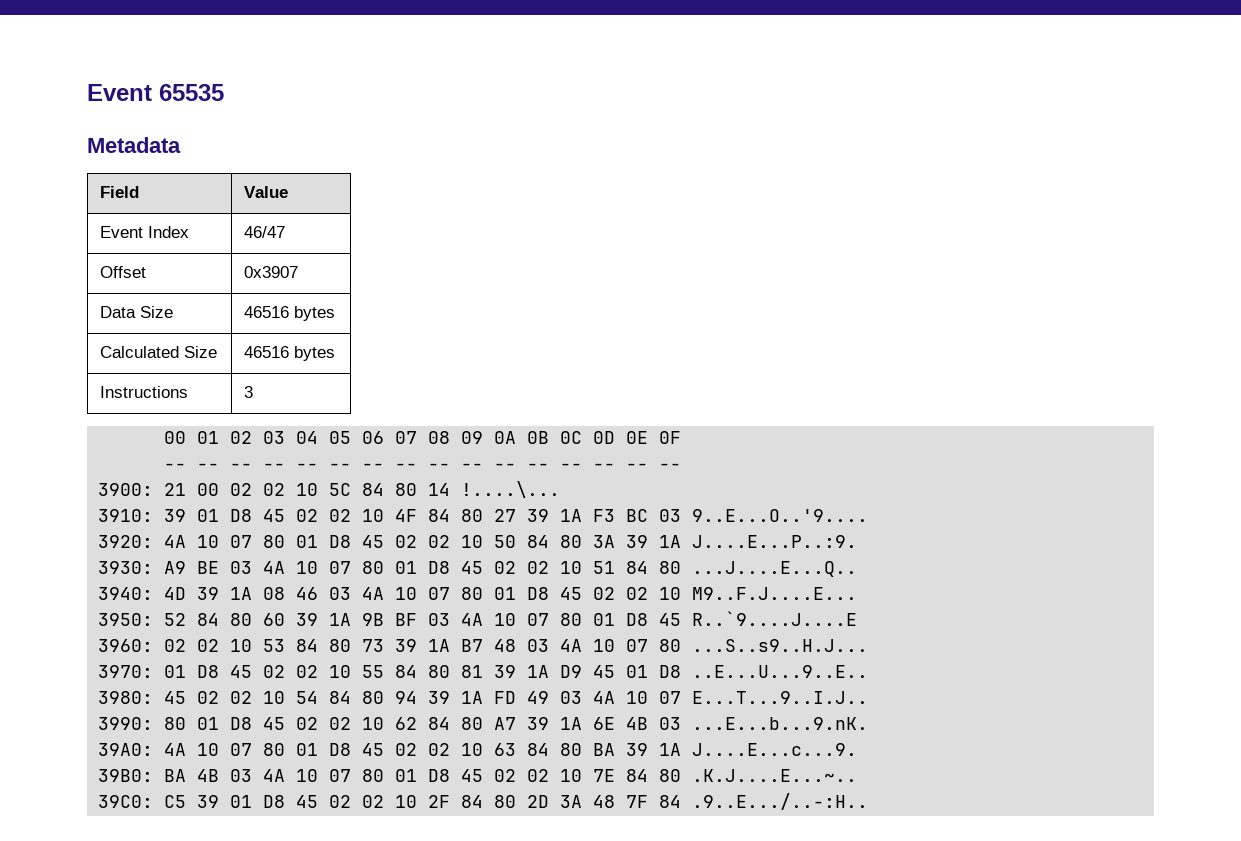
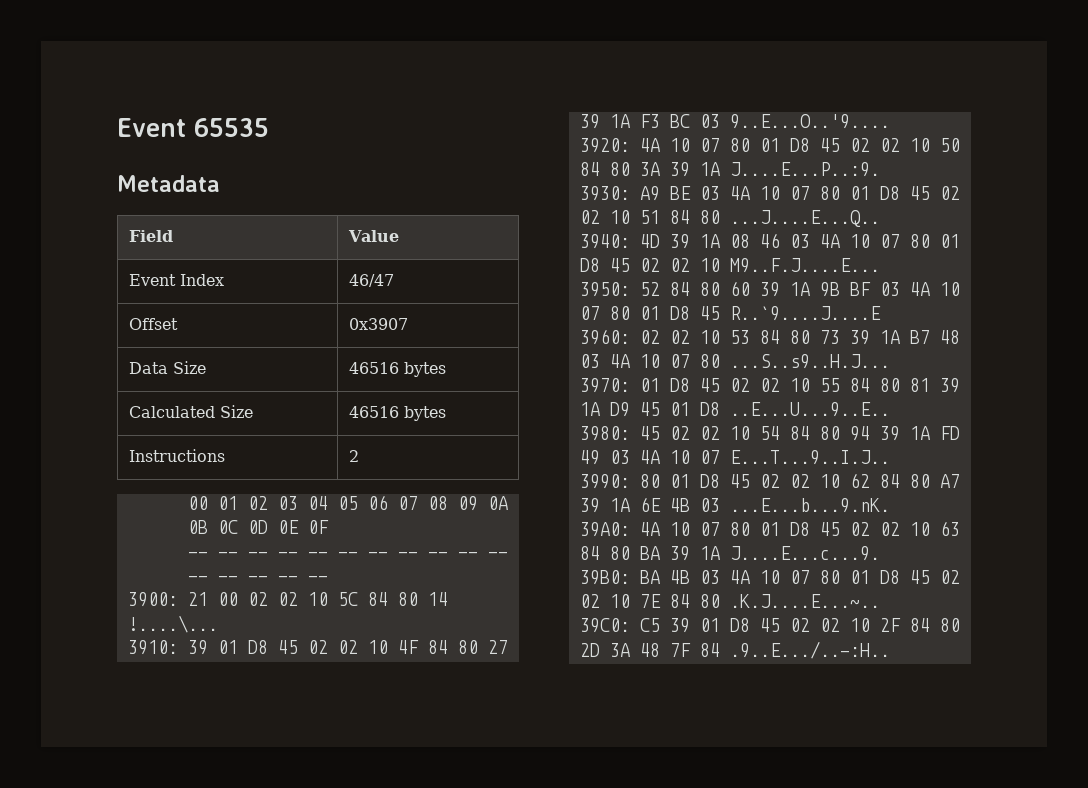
- Instructions | 3
+ Instructions | 2

